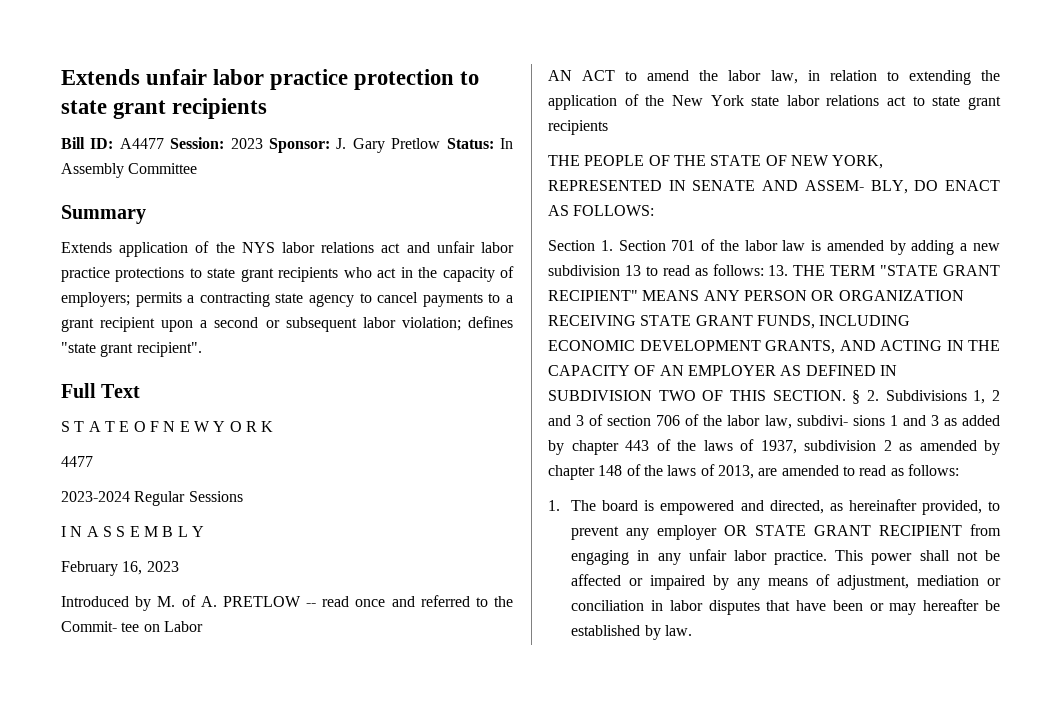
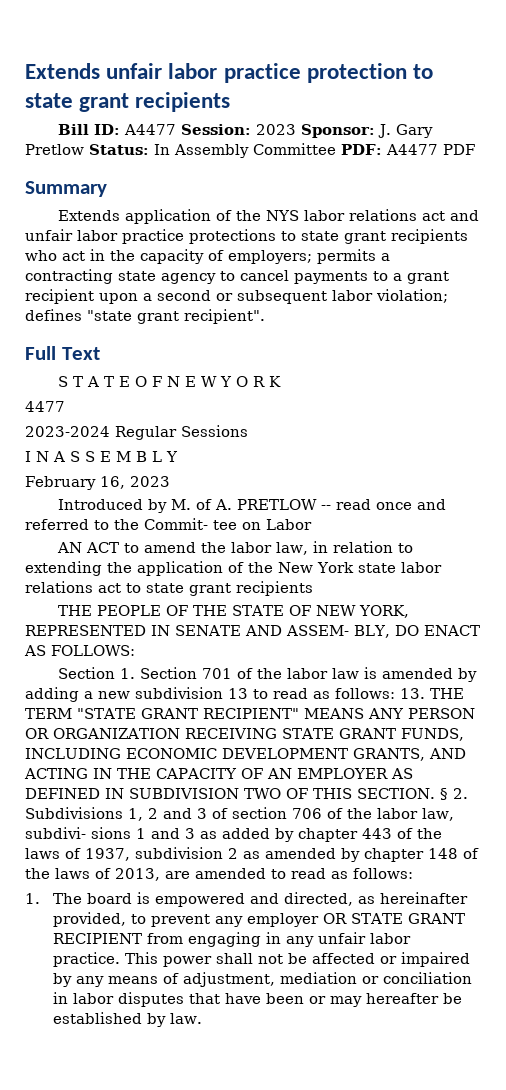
- Bill ID: A4477 Session: 2023 Sponsor: J. Gary Pretlow Status: In Assembly Committee
+ Bill ID: A4477 Session: 2023 Sponsor: J. Gary Pretlow Status: In Assembly Committee PDF: A4477 PDF

